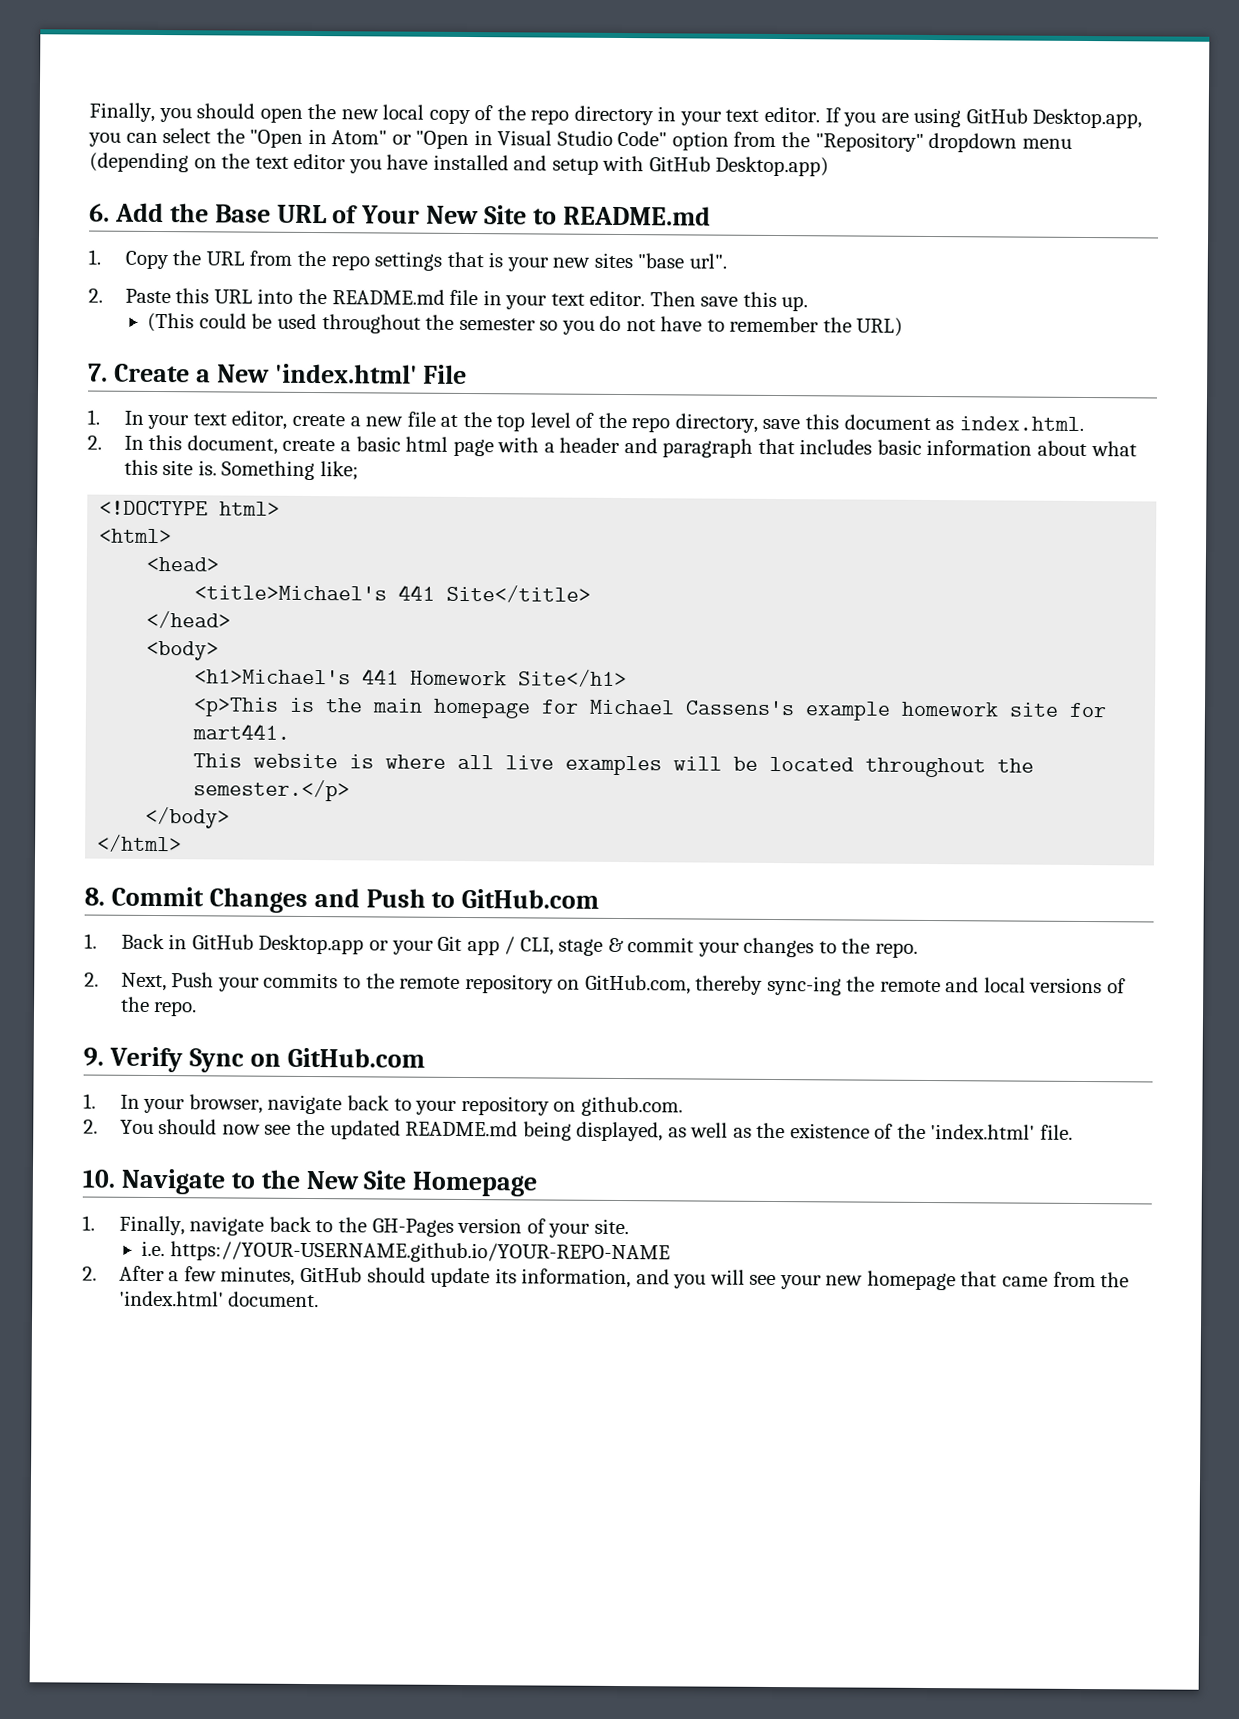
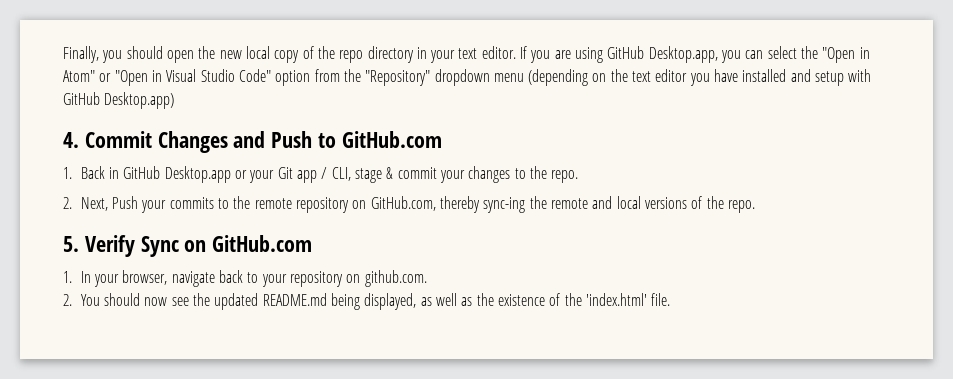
- 6. Add the Base URL of Your New Site to README.md
- 1. Copy the URL from the repo settings that is your new sites "base url".
- 2. Paste this URL into the README.md file in your text editor. Then save this up.
- (This could be used throughout the semester so you do not have to remember the URL)
- 7. Create a New 'index.html' File
- 1. In your text editor, create a new file at the top level of the repo directory, save this document as index.html.
- 2. In this document, create a basic html page with a header and paragraph that includes basic information about what this site is. Something like;
- <!DOCTYPE html>
- <html>
- <head>
- <title>Michael's 441 Site</title>
- </head>
- <body>
- <h1>Michael's 441 Homework Site</h1>
- <p>This is the main homepage for Michael Cassens's example homework site for mart441.
- This website is where all live examples will be located throughout the semester.</p>
- </body>
- </html>
- 8. Commit Changes and Push to GitHub.com
+ 4. Commit Changes and Push to GitHub.com
- 9. Verify Sync on GitHub.com
+ 5. Verify Sync on GitHub.com
- 10. Navigate to the New Site Homepage
- 1. Finally, navigate back to the GH-Pages version of your site.
- i.e. https://YOUR-USERNAME.github.io/YOUR-REPO-NAME
- 2. After a few minutes, GitHub should update its information, and you will see your new homepage that came from the 'index.html' document.

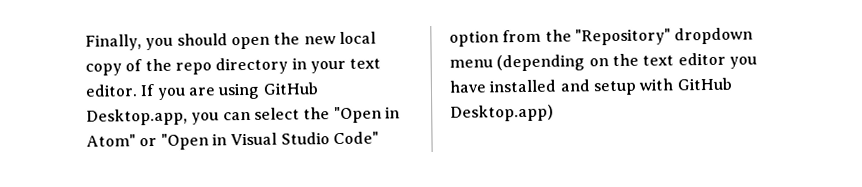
- 4. Commit Changes and Push to GitHub.com
- 1. Back in GitHub Desktop.app or your Git app / CLI, stage & commit your changes to the repo.
- 2. Next, Push your commits to the remote repository on GitHub.com, thereby sync-ing the remote and local versions of the repo.
- 5. Verify Sync on GitHub.com
- 1. In your browser, navigate back to your repository on github.com.
- 2. You should now see the updated README.md being displayed, as well as the existence of the 'index.html' file.

